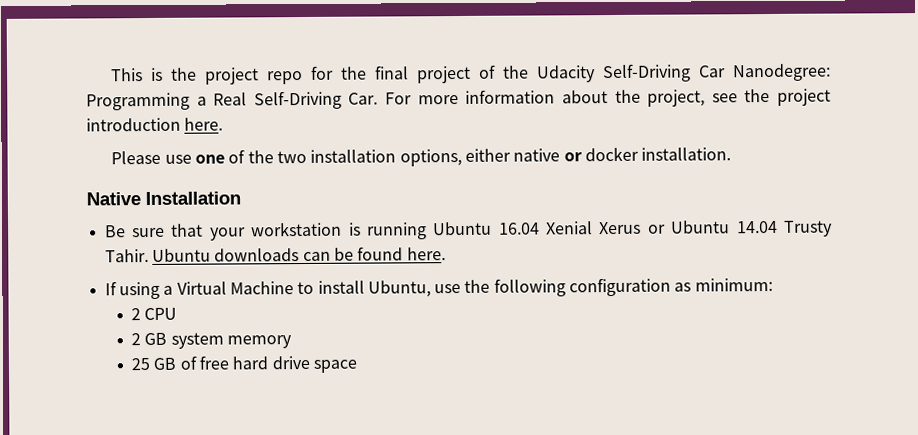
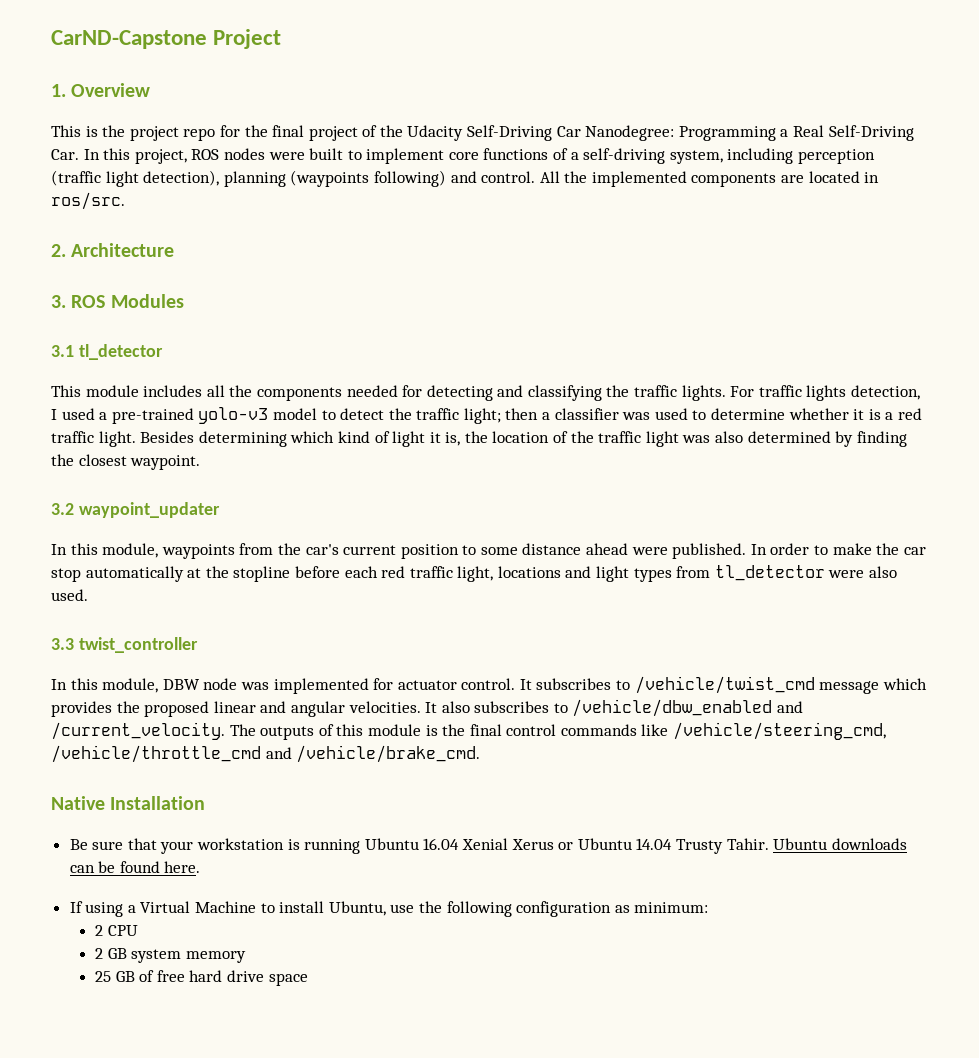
+ CarND-Capstone Project
+ 1. Overview
- This is the project repo for the final project of the Udacity Self-Driving Car Nanodegree: Programming a Real Self-Driving Car. For more information about the project, see the project introduction here.
- Please use one of the two installation options, either native or docker installation.
+ This is the project repo for the final project of the Udacity Self-Driving Car Nanodegree: Programming a Real Self-Driving Car. In this project, ROS nodes were built to implement core functions of a self-driving system, including perception (traffic light detection), planning (waypoints following) and control. All the implemented components are located in ros/src.
+ 2. Architecture
+ 3. ROS Modules
+ 3.1 tl_detector
+ This module includes all the components needed for detecting and classifying the traffic lights. For traffic lights detection, I used a pre-trained yolo-v3 model to detect the traffic light; then a classifier was used to determine whether it is a red traffic light. Besides determining which kind of light it is, the location of the traffic light was also determined by finding the closest waypoint.
+ 3.2 waypoint_updater
+ In this module, waypoints from the car's current position to some distance ahead were published. In order to make the car stop automatically at the stopline before each red traffic light, locations and light types from tl_detector were also used.
+ 3.3 twist_controller
+ In this module, DBW node was implemented for actuator control. It subscribes to /vehicle/twist_cmd message which provides the proposed linear and angular velocities. It also subscribes to /vehicle/dbw_enabled and /current_velocity. The outputs of this module is the final control commands like /vehicle/steering_cmd, /vehicle/throttle_cmd and /vehicle/brake_cmd.

